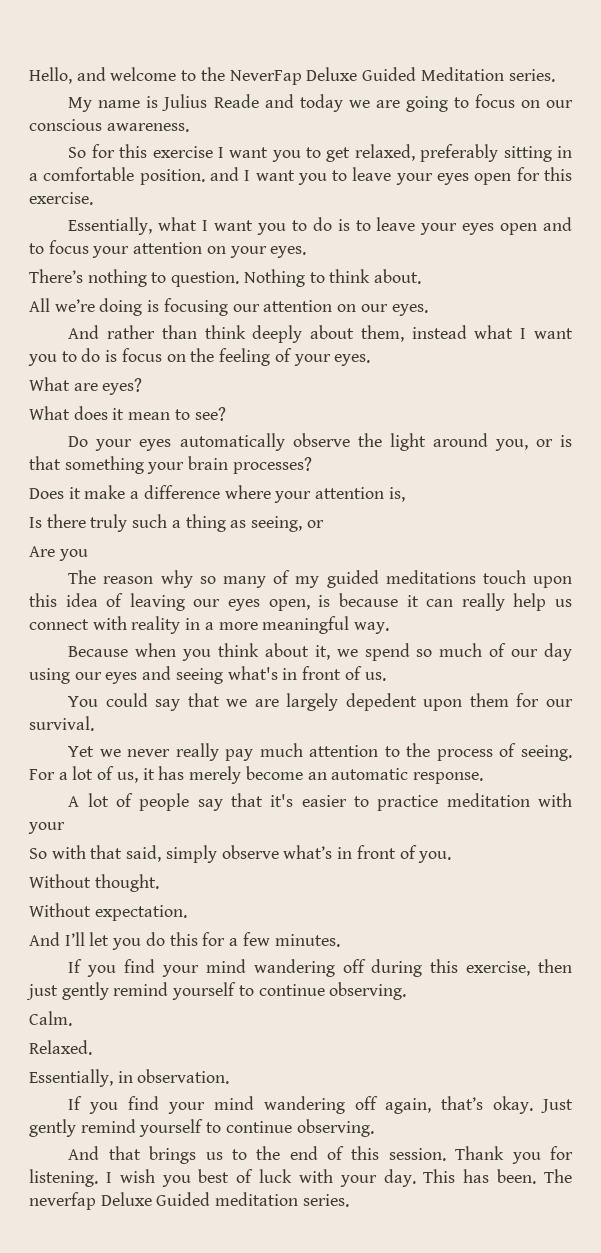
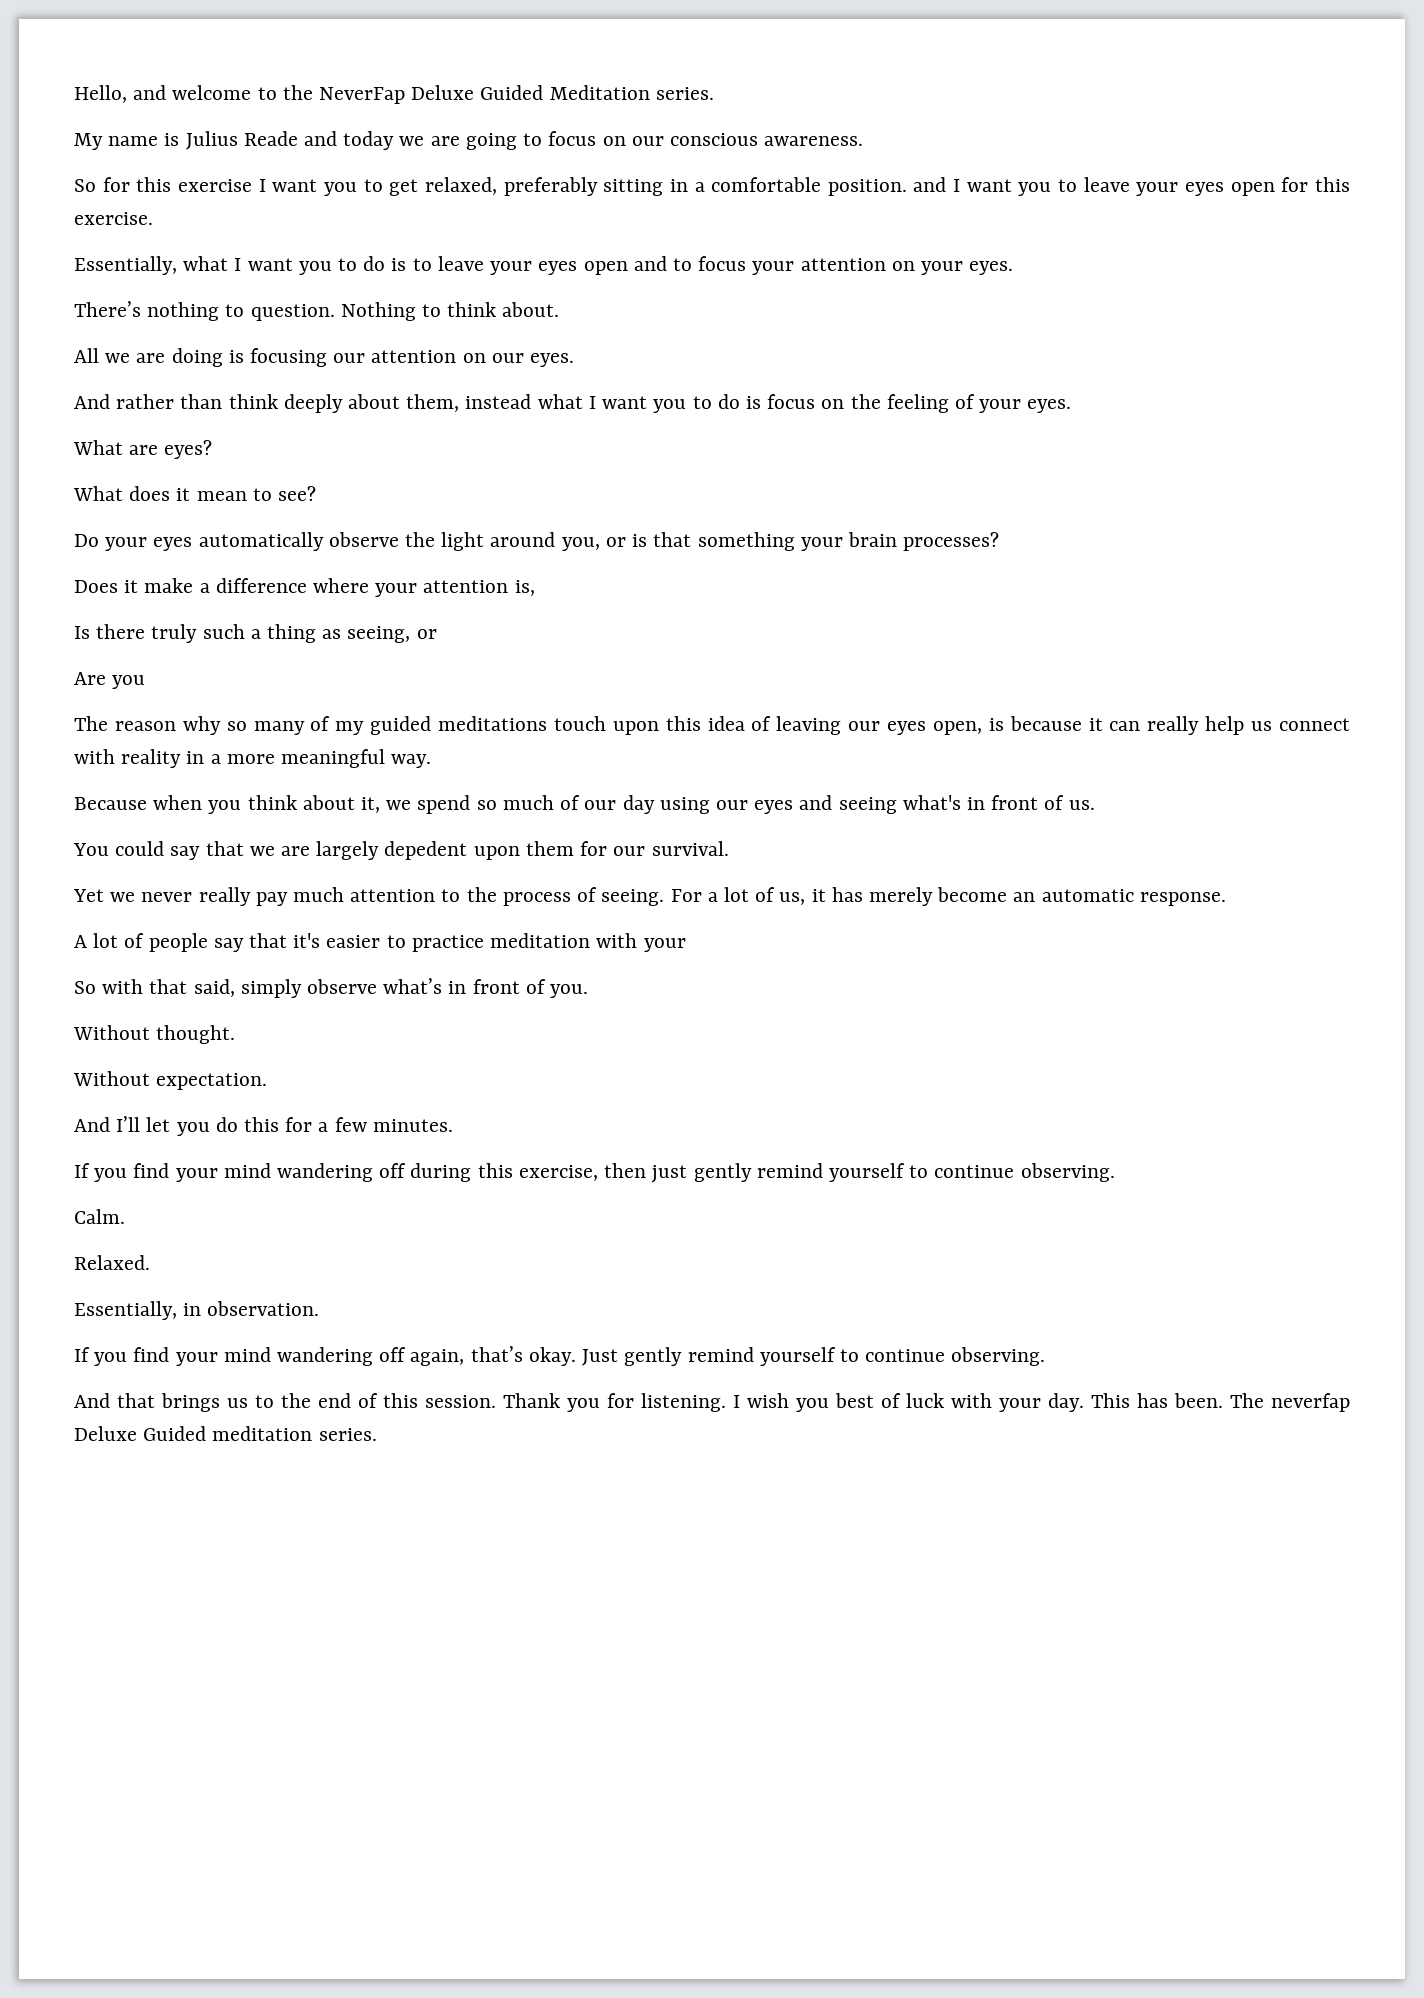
- All we’re doing is focusing our attention on our eyes.
+ All we are doing is focusing our attention on our eyes.

